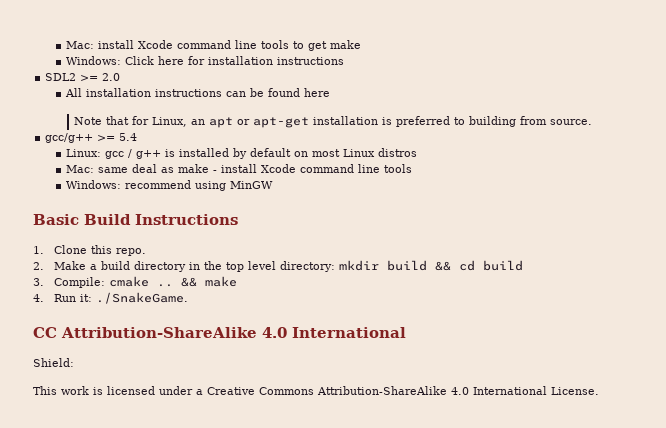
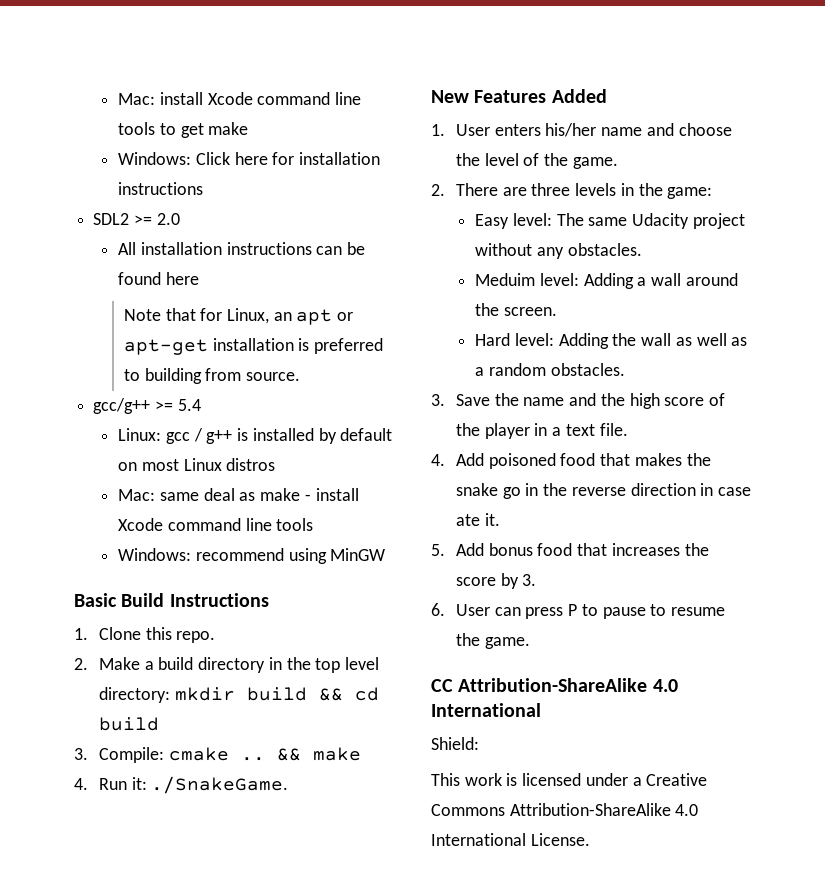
+ New Features Added
+ 1. User enters his/her name and choose the level of the game.
+ 2. There are three levels in the game:
+ Easy level: The same Udacity project without any obstacles.
+ Meduim level: Adding a wall around the screen.
+ Hard level: Adding the wall as well as a random obstacles.
+ 3. Save the name and the high score of the player in a text file.
+ 4. Add poisoned food that makes the snake go in the reverse direction in case ate it.
+ 5. Add bonus food that increases the score by 3.
+ 6. User can press P to pause to resume the game.

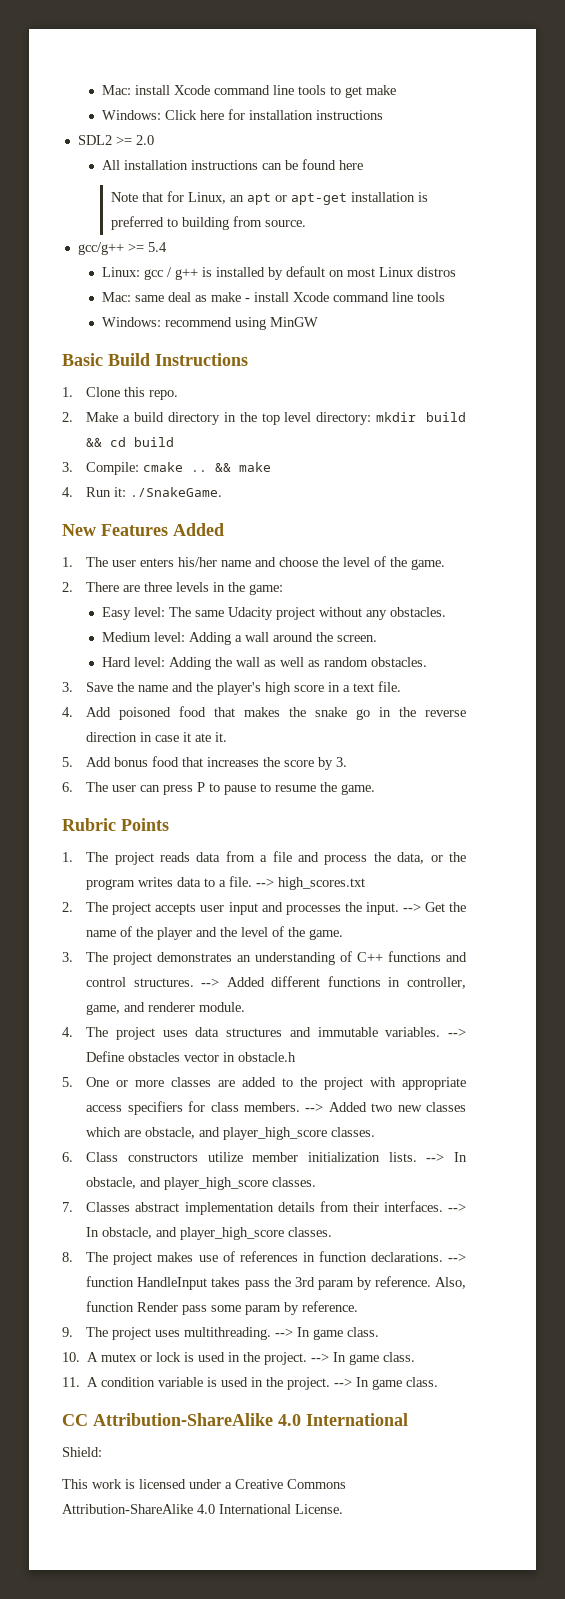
- 1. User enters his/her name and choose the level of the game.
+ 1. The user enters his/her name and choose the level of the game.
- Meduim level: Adding a wall around the screen.
+ Medium level: Adding a wall around the screen.
- Hard level: Adding the wall as well as a random obstacles.
+ Hard level: Adding the wall as well as random obstacles.
- 3. Save the name and the high score of the player in a text file.
+ 3. Save the name and the player's high score in a text file.
- 4. Add poisoned food that makes the snake go in the reverse direction in case ate it.
+ 4. Add poisoned food that makes the snake go in the reverse direction in case it ate it.
- 6. User can press P to pause to resume the game.
+ 6. The user can press P to pause to resume the game.
+ Rubric Points
+ 1. The project reads data from a file and process the data, or the program writes data to a file. --> high_scores.txt
+ 2. The project accepts user input and processes the input. --> Get the name of the player and the level of the game.
+ 3. The project demonstrates an understanding of C++ functions and control structures. --> Added different functions in controller, game, and renderer module.
+ 4. The project uses data structures and immutable variables. --> Define obstacles vector in obstacle.h
+ 5. One or more classes are added to the project with appropriate access specifiers for class members. --> Added two new classes which are obstacle, and player_high_score classes.
+ 6. Class constructors utilize member initialization lists. --> In obstacle, and player_high_score classes.
+ 7. Classes abstract implementation details from their interfaces. --> In obstacle, and player_high_score classes.
+ 8. The project makes use of references in function declarations. --> function HandleInput takes pass the 3rd param by reference. Also, function Render pass some param by reference.
+ 9. The project uses multithreading. --> In game class.
+ 10. A mutex or lock is used in the project. --> In game class.
+ 11. A condition variable is used in the project. --> In game class.

